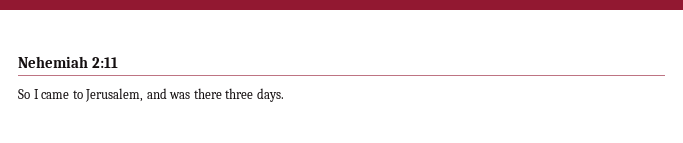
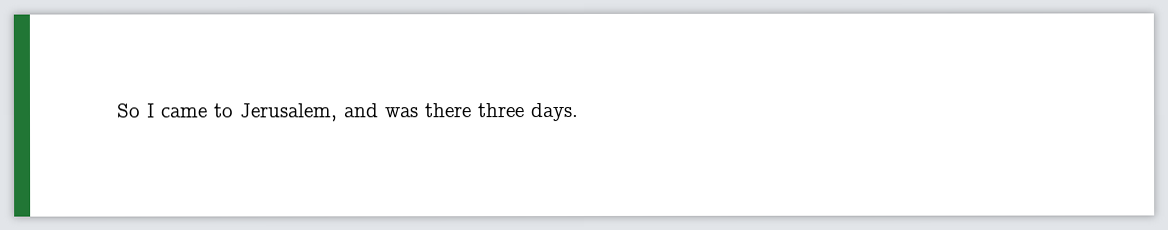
- Nehemiah 2:11

